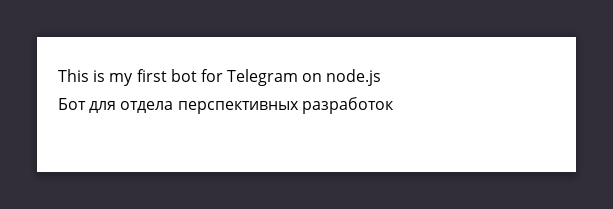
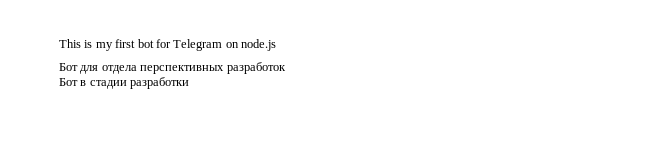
+ Бот в стадии разработки

